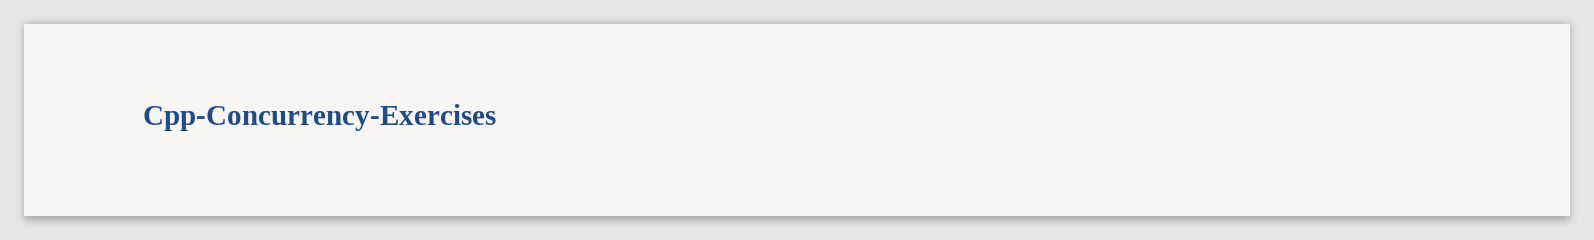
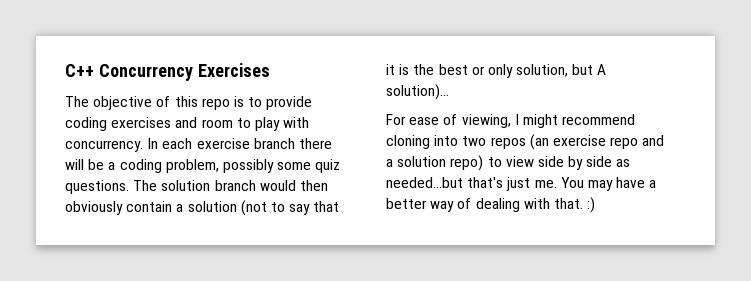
- Cpp-Concurrency-Exercises
+ C++ Concurrency Exercises
+ The objective of this repo is to provide coding exercises and room to play with concurrency. In each exercise branch there will be a coding problem, possibly some quiz questions. The solution branch would then obviously contain a solution (not to say that it is the best or only solution, but A solution)...
+ For ease of viewing, I might recommend cloning into two repos (an exercise repo and a solution repo) to view side by side as needed...but that's just me. You may have a better way of dealing with that. :)

